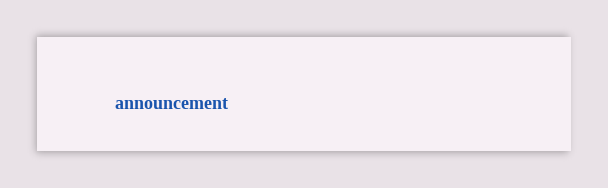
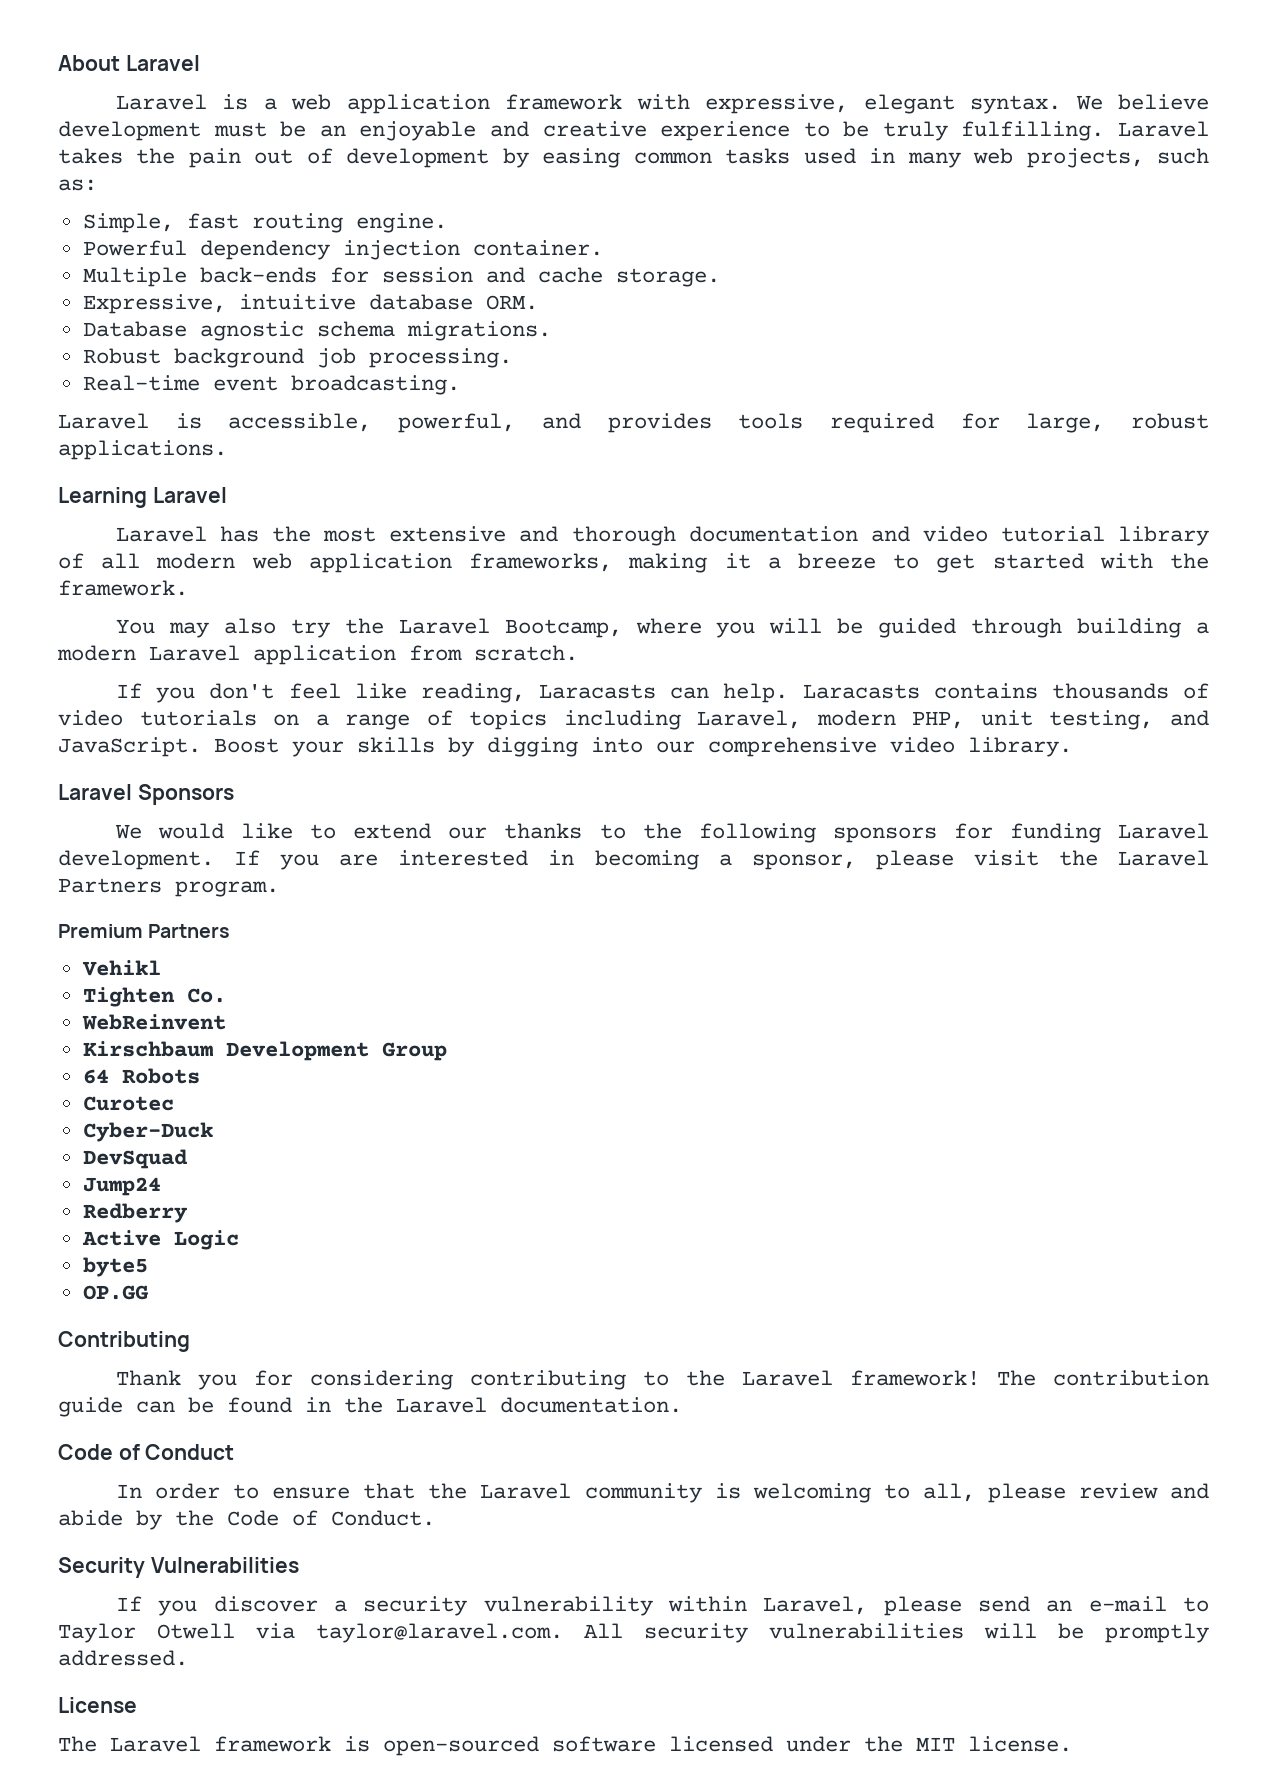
- announcement
+ About Laravel
+ Laravel is a web application framework with expressive, elegant syntax. We believe development must be an enjoyable and creative experience to be truly fulfilling. Laravel takes the pain out of development by easing common tasks used in many web projects, such as:
+ Simple, fast routing engine.
+ Powerful dependency injection container.
+ Multiple back-ends for session and cache storage.
+ Expressive, intuitive database ORM.
+ Database agnostic schema migrations.
+ Robust background job processing.
+ Real-time event broadcasting.
+ Laravel is accessible, powerful, and provides tools required for large, robust applications.
+ Learning Laravel
+ Laravel has the most extensive and thorough documentation and video tutorial library of all modern web application frameworks, making it a breeze to get started with the framework.
+ You may also try the Laravel Bootcamp, where you will be guided through building a modern Laravel application from scratch.
+ If you don't feel like reading, Laracasts can help. Laracasts contains thousands of video tutorials on a range of topics including Laravel, modern PHP, unit testing, and JavaScript. Boost your skills by digging into our comprehensive video library.
+ Laravel Sponsors
+ We would like to extend our thanks to the following sponsors for funding Laravel development. If you are interested in becoming a sponsor, please visit the Laravel Partners program.
+ Premium Partners
+ Vehikl
+ Tighten Co.
+ WebReinvent
+ Kirschbaum Development Group
+ 64 Robots
+ Curotec
+ Cyber-Duck
+ DevSquad
+ Jump24
+ Redberry
+ Active Logic
+ byte5
+ OP.GG
+ Contributing
+ Thank you for considering contributing to the Laravel framework! The contribution guide can be found in the Laravel documentation.
+ Code of Conduct
+ In order to ensure that the Laravel community is welcoming to all, please review and abide by the Code of Conduct.
+ Security Vulnerabilities
+ If you discover a security vulnerability within Laravel, please send an e-mail to Taylor Otwell via taylor@laravel.com. All security vulnerabilities will be promptly addressed.
+ License
+ The Laravel framework is open-sourced software licensed under the MIT license.

